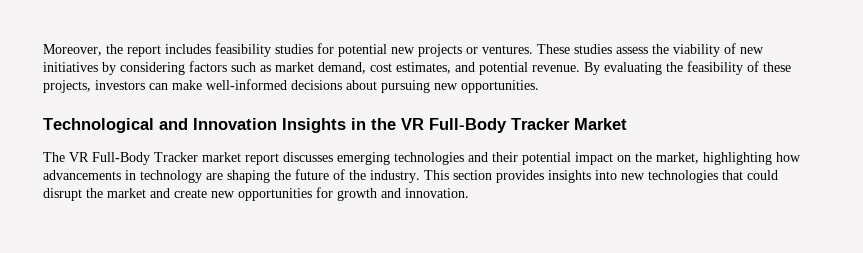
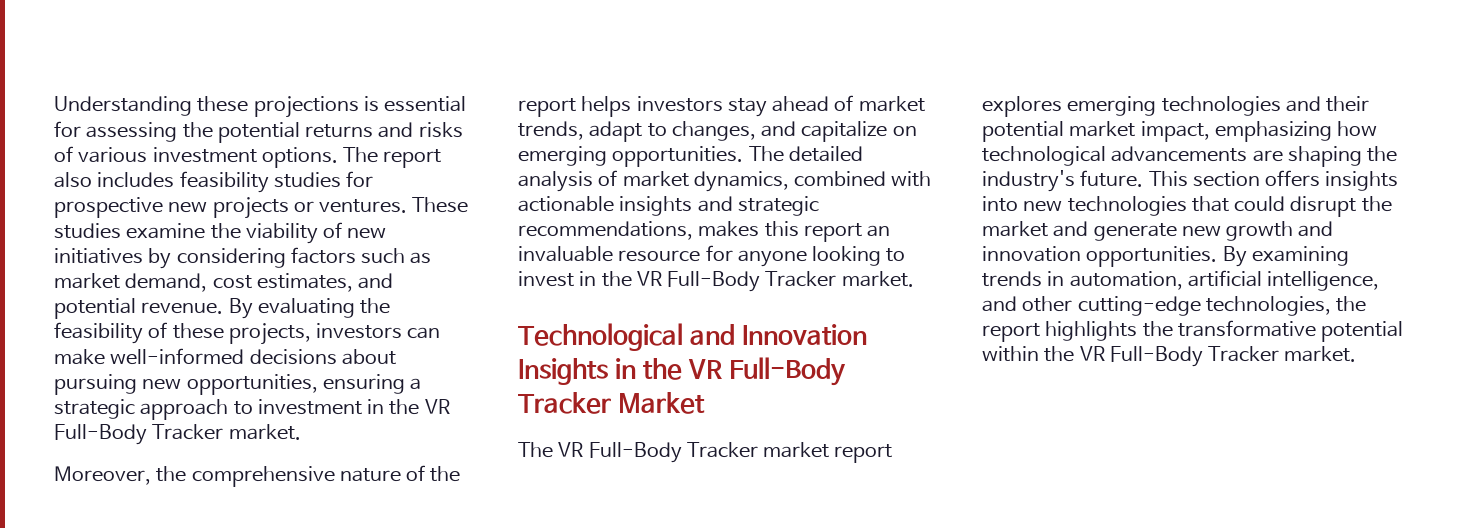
- Moreover, the report includes feasibility studies for potential new projects or ventures.
+ Understanding these projections is essential for assessing the potential returns and risks of various investment options. The report also includes feasibility studies for prospective new projects or ventures.
- These studies assess the viability of new initiatives by considering factors such as market demand, cost estimates, and potential revenue.
+ These studies examine the viability of new initiatives by considering factors such as market demand, cost estimates, and potential revenue.
- By evaluating the feasibility of these projects, investors can make well-informed decisions about pursuing new opportunities.
+ By evaluating the feasibility of these projects, investors can make well-informed decisions about pursuing new opportunities, ensuring a strategic approach to investment in the VR Full-Body Tracker market.
+ Moreover, the comprehensive nature of the report helps investors stay ahead of market trends, adapt to changes, and capitalize on emerging opportunities. The detailed analysis of market dynamics, combined with actionable insights and strategic recommendations, makes this report an invaluable resource for anyone looking to invest in the VR Full-Body Tracker market.
- The VR Full-Body Tracker market report discusses emerging technologies and their potential impact on the market, highlighting how advancements in technology are shaping the future of the industry.
+ The VR Full-Body Tracker market report explores emerging technologies and their potential market impact, emphasizing how technological advancements are shaping the industry's future.
- This section provides insights into new technologies that could disrupt the market and create new opportunities for growth and innovation.
+ This section offers insights into new technologies that could disrupt the market and generate new growth and innovation opportunities. By examining trends in automation, artificial intelligence, and other cutting-edge technologies, the report highlights the transformative potential within the VR Full-Body Tracker market.

